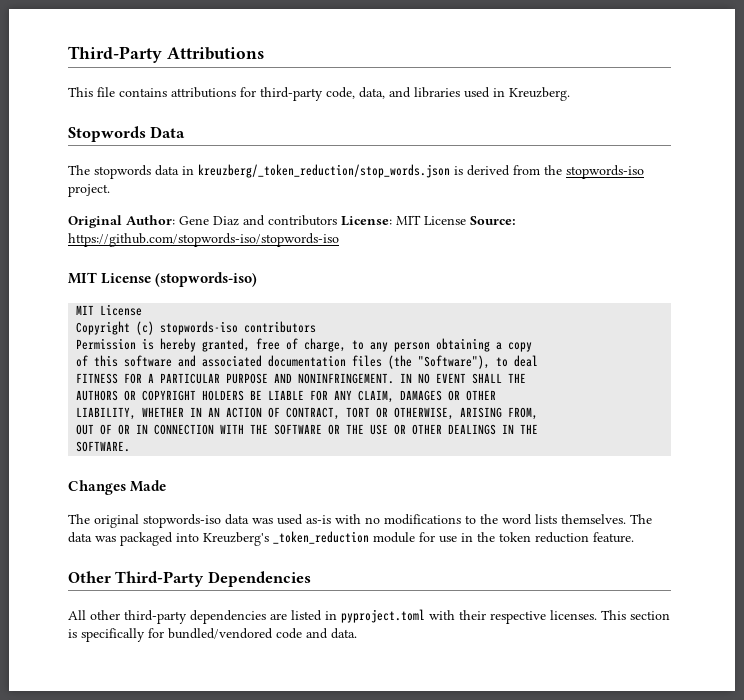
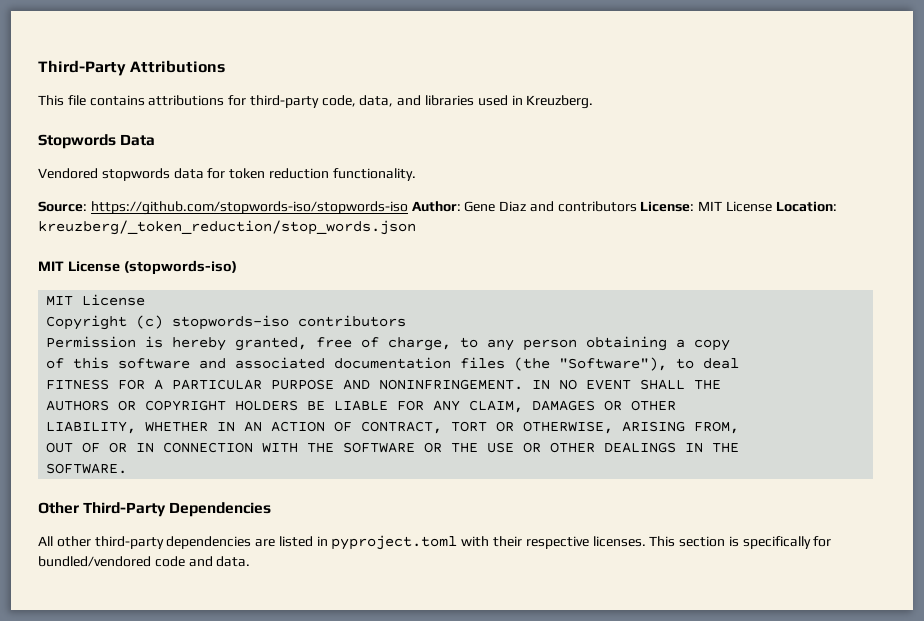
- The stopwords data in kreuzberg/_token_reduction/stop_words.json is derived from the stopwords-iso project.
- Original Author: Gene Diaz and contributors License: MIT License Source: https://github.com/stopwords-iso/stopwords-iso
+ Vendored stopwords data for token reduction functionality.
+ Source: https://github.com/stopwords-iso/stopwords-iso Author: Gene Diaz and contributors License: MIT License Location: kreuzberg/_token_reduction/stop_words.json
- Changes Made
- The original stopwords-iso data was used as-is with no modifications to the word lists themselves. The data was packaged into Kreuzberg's _token_reduction module for use in the token reduction feature.

